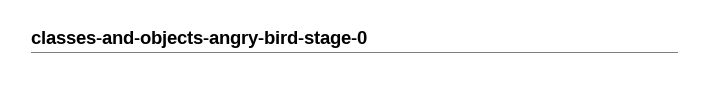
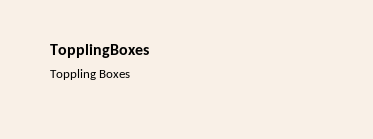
- classes-and-objects-angry-bird-stage-0
+ TopplingBoxes
+ Toppling Boxes

